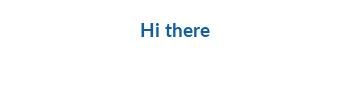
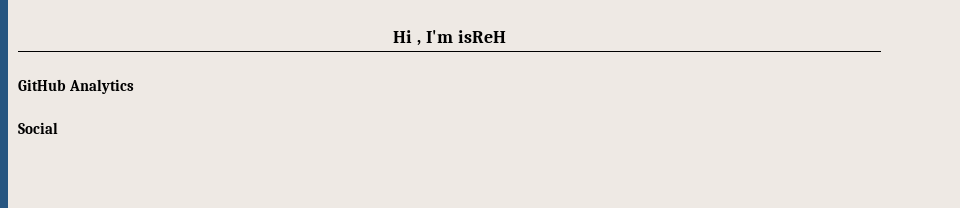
- Hi there
+ Hi , I'm isReH
+ GitHub Analytics
+ Social

